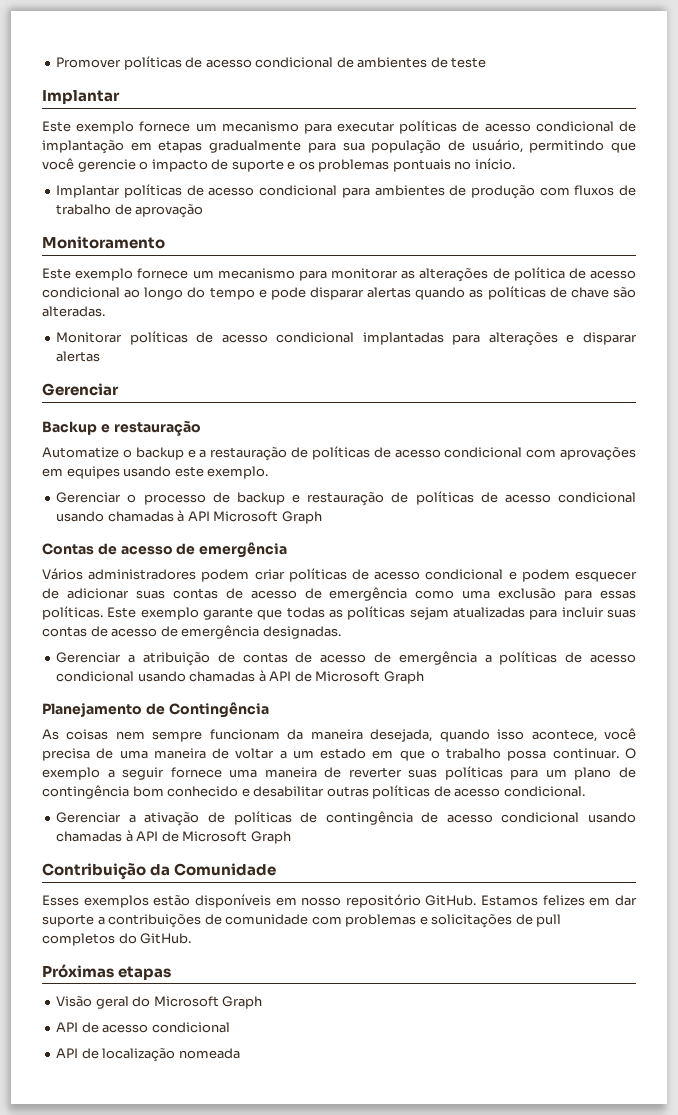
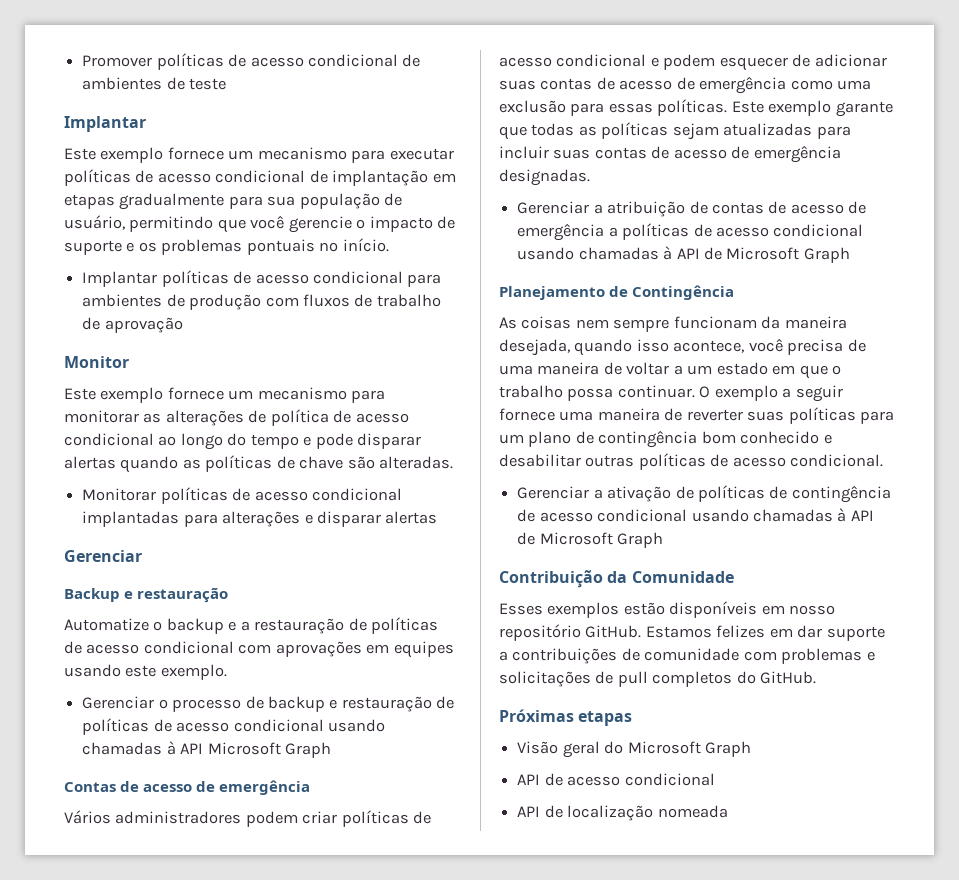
- Monitoramento
+ Monitor

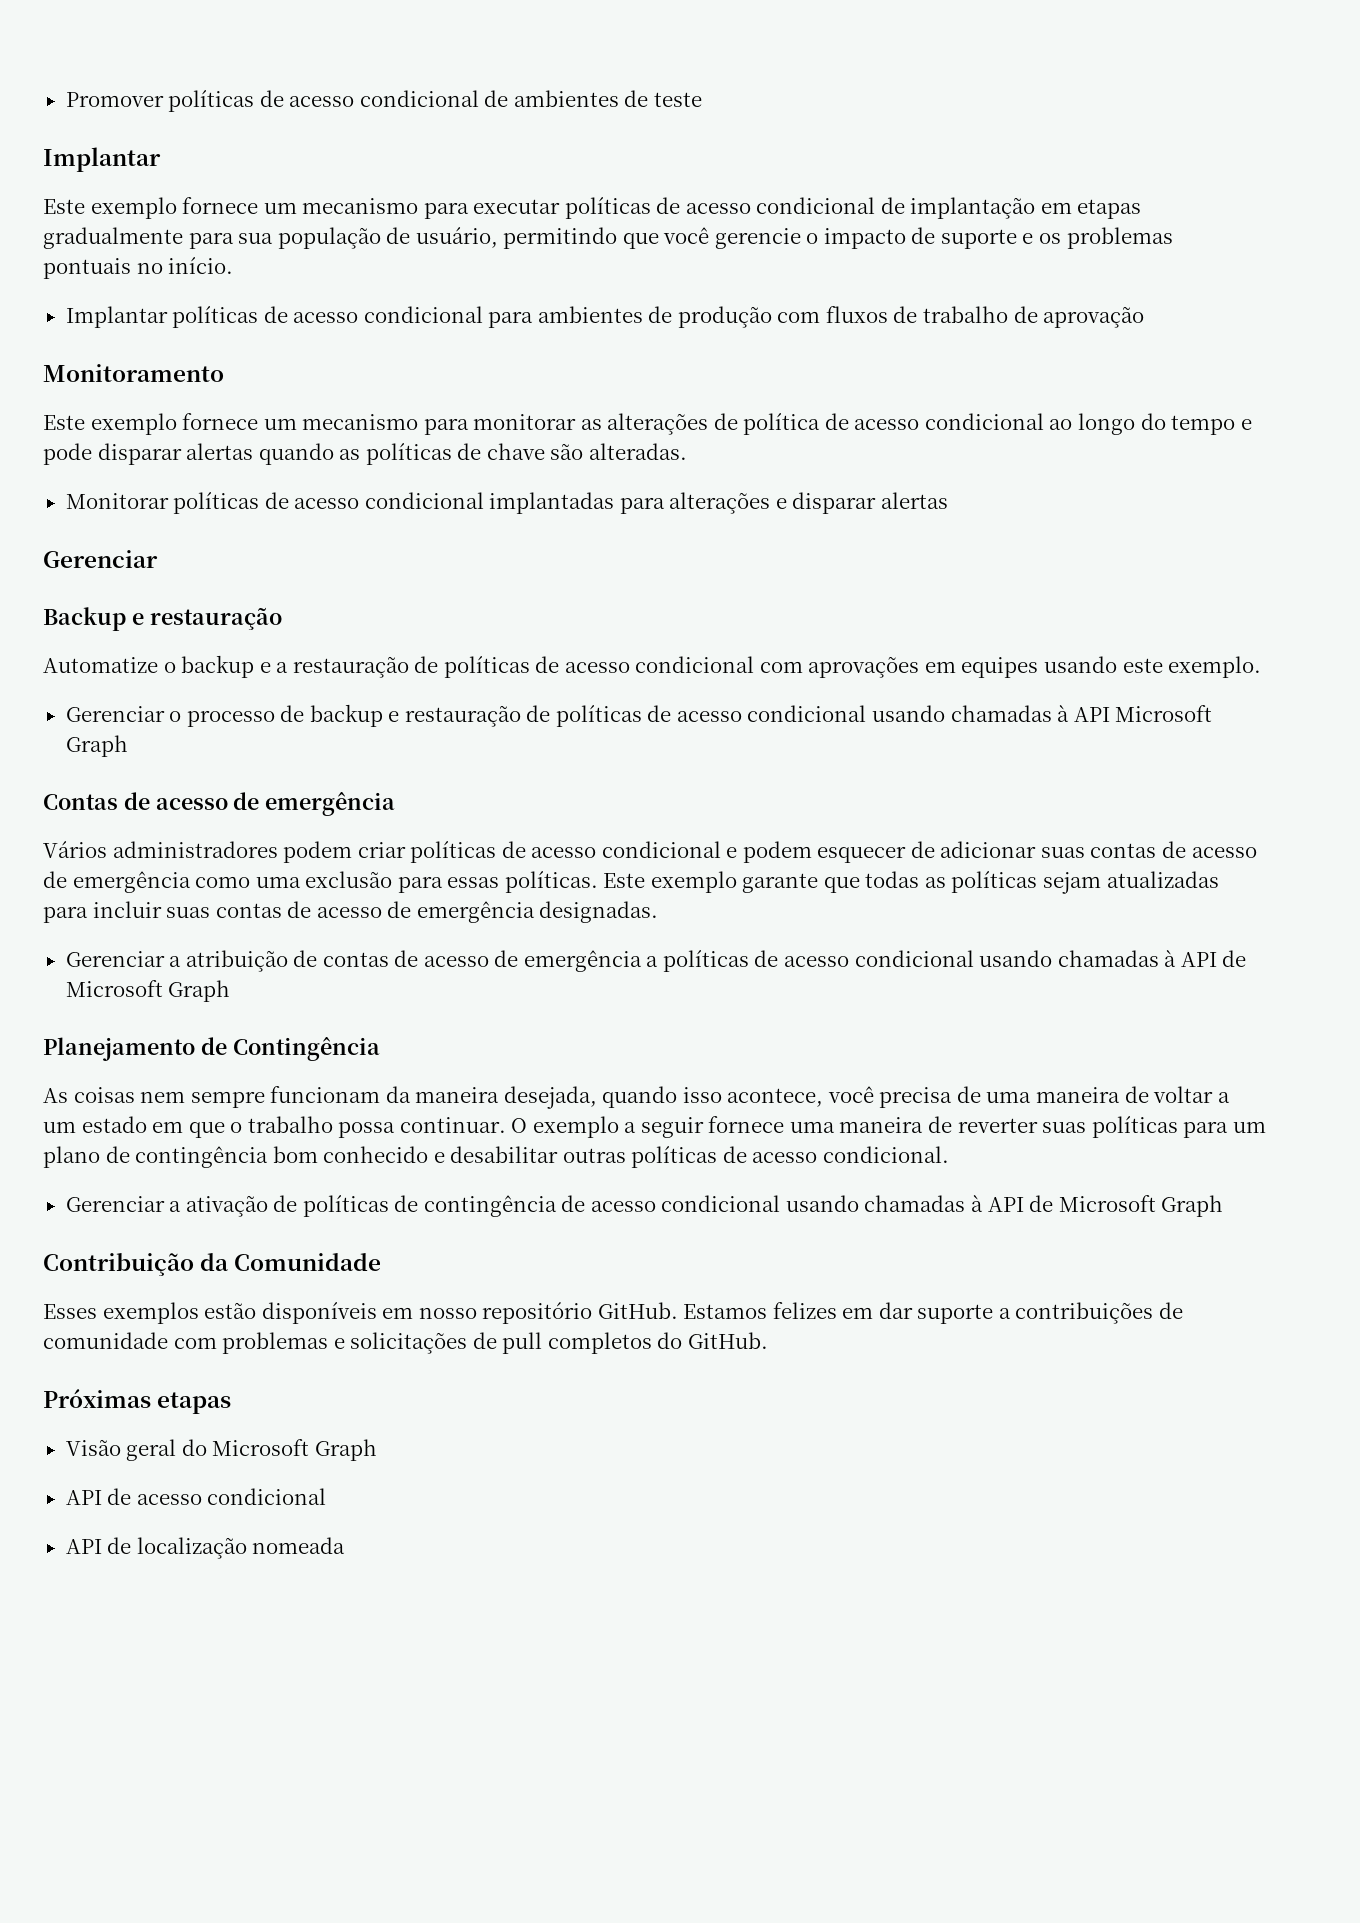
- Monitor
+ Monitoramento

